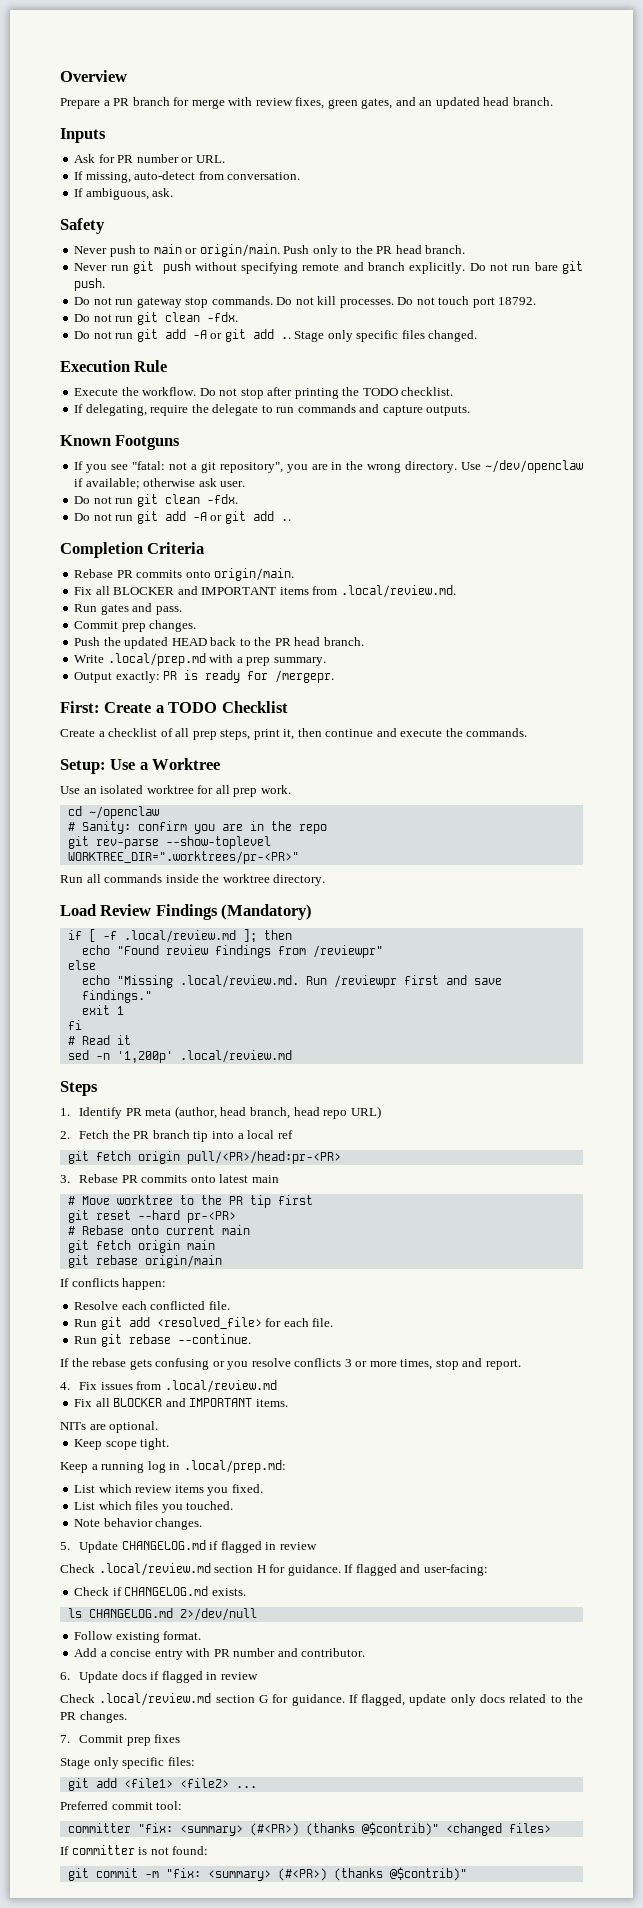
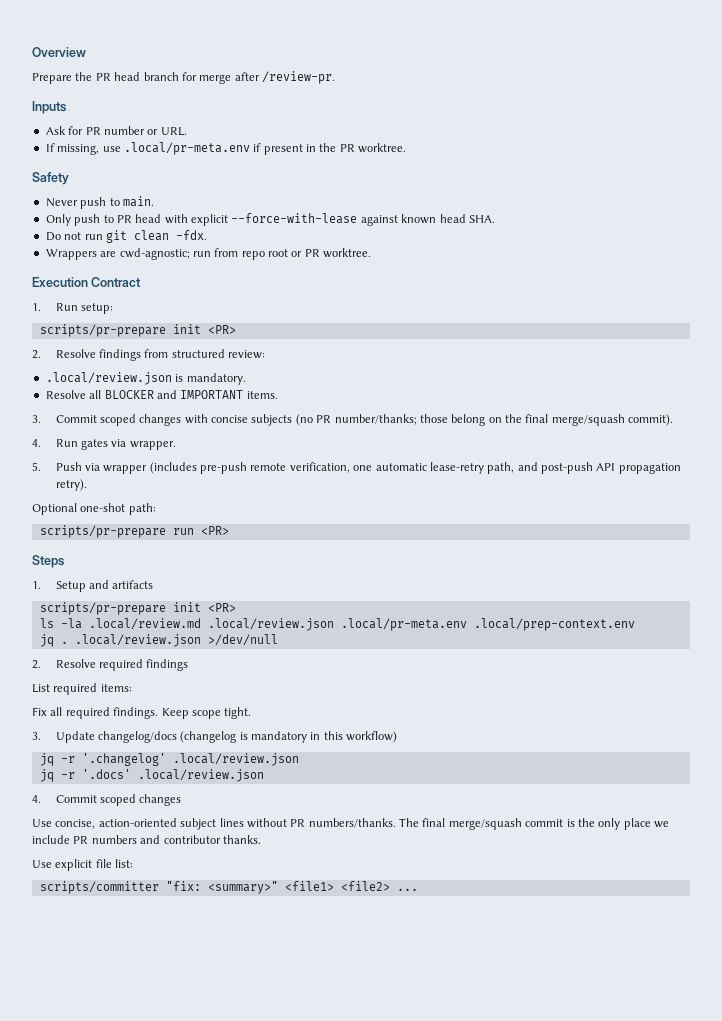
- Prepare a PR branch for merge with review fixes, green gates, and an updated head branch.
+ Prepare the PR head branch for merge after /review-pr.
- If missing, auto-detect from conversation.
- If ambiguous, ask.
+ If missing, use .local/pr-meta.env if present in the PR worktree.
  Safety
- Never push to main or origin/main. Push only to the PR head branch.
- Never run git push without specifying remote and branch explicitly. Do not run bare git push.
- Do not run gateway stop commands. Do not kill processes. Do not touch port 18792.
+ Never push to main.
+ Only push to PR head with explicit --force-with-lease against known head SHA.
  Do not run git clean -fdx.
- Do not run git add -A or git add .. Stage only specific files changed.
- Execution Rule
- Execute the workflow. Do not stop after printing the TODO checklist.
- If delegating, require the delegate to run commands and capture outputs.
- Known Footguns
- If you see "fatal: not a git repository", you are in the wrong directory. Use ~/dev/openclaw if available; otherwise ask user.
- Do not run git clean -fdx.
- Do not run git add -A or git add ..
- Completion Criteria
- Rebase PR commits onto origin/main.
- Fix all BLOCKER and IMPORTANT items from .local/review.md.
- Run gates and pass.
- Commit prep changes.
- Push the updated HEAD back to the PR head branch.
- Write .local/prep.md with a prep summary.
- Output exactly: PR is ready for /mergepr.
- First: Create a TODO Checklist
- Create a checklist of all prep steps, print it, then continue and execute the commands.
- Setup: Use a Worktree
- Use an isolated worktree for all prep work.
- cd ~/openclaw
- # Sanity: confirm you are in the repo
- git rev-parse --show-toplevel
- WORKTREE_DIR=".worktrees/pr-<PR>"
- Run all commands inside the worktree directory.
- Load Review Findings (Mandatory)
- if [ -f .local/review.md ]; then
- echo "Found review findings from /reviewpr"
- else
- echo "Missing .local/review.md. Run /reviewpr first and save findings."
- exit 1
- fi
- # Read it
- sed -n '1,200p' .local/review.md
- Steps
- 1. Identify PR meta (author, head branch, head repo URL)
- 2. Fetch the PR branch tip into a local ref
- git fetch origin pull/<PR>/head:pr-<PR>
- 3. Rebase PR commits onto latest main
- # Move worktree to the PR tip first
- git reset --hard pr-<PR>
- # Rebase onto current main
- git fetch origin main
- git rebase origin/main
- If conflicts happen:
- Resolve each conflicted file.
- Run git add <resolved_file> for each file.
- Run git rebase --continue.
- If the rebase gets confusing or you resolve conflicts 3 or more times, stop and report.
- 4. Fix issues from .local/review.md
- Fix all BLOCKER and IMPORTANT items.
+ Wrappers are cwd-agnostic; run from repo root or PR worktree.
+ Execution Contract
+ 1. Run setup:
+ scripts/pr-prepare init <PR>
+ 2. Resolve findings from structured review:
+ .local/review.json is mandatory.
+ Resolve all BLOCKER and IMPORTANT items.
- NITs are optional.
- Keep scope tight.
- Keep a running log in .local/prep.md:
- List which review items you fixed.
- List which files you touched.
- Note behavior changes.
- 5. Update CHANGELOG.md if flagged in review
- Check .local/review.md section H for guidance. If flagged and user-facing:
- Check if CHANGELOG.md exists.
- ls CHANGELOG.md 2>/dev/null
- Follow existing format.
- Add a concise entry with PR number and contributor.
- 6. Update docs if flagged in review
- Check .local/review.md section G for guidance. If flagged, update only docs related to the PR changes.
- 7. Commit prep fixes
- Stage only specific files:
- git add <file1> <file2> ...
- Preferred commit tool:
- committer "fix: <summary> (#<PR>) (thanks @$contrib)" <changed files>
- If committer is not found:
- git commit -m "fix: <summary> (#<PR>) (thanks @$contrib)"
+ 3. Commit scoped changes with concise subjects (no PR number/thanks; those belong on the final merge/squash commit).
+ 4. Run gates via wrapper.
+ 5. Push via wrapper (includes pre-push remote verification, one automatic lease-retry path, and post-push API propagation retry).
+ Optional one-shot path:
+ scripts/pr-prepare run <PR>
+ Steps
+ 1. Setup and artifacts
+ scripts/pr-prepare init <PR>
+ ls -la .local/review.md .local/review.json .local/pr-meta.env .local/prep-context.env
+ jq . .local/review.json >/dev/null
+ 2. Resolve required findings
+ List required items:
+ Fix all required findings. Keep scope tight.
+ 3. Update changelog/docs (changelog is mandatory in this workflow)
+ jq -r '.changelog' .local/review.json
+ jq -r '.docs' .local/review.json
+ 4. Commit scoped changes
+ Use concise, action-oriented subject lines without PR numbers/thanks. The final merge/squash commit is the only place we include PR numbers and contributor thanks.
+ Use explicit file list:
+ scripts/committer "fix: <summary>" <file1> <file2> ...

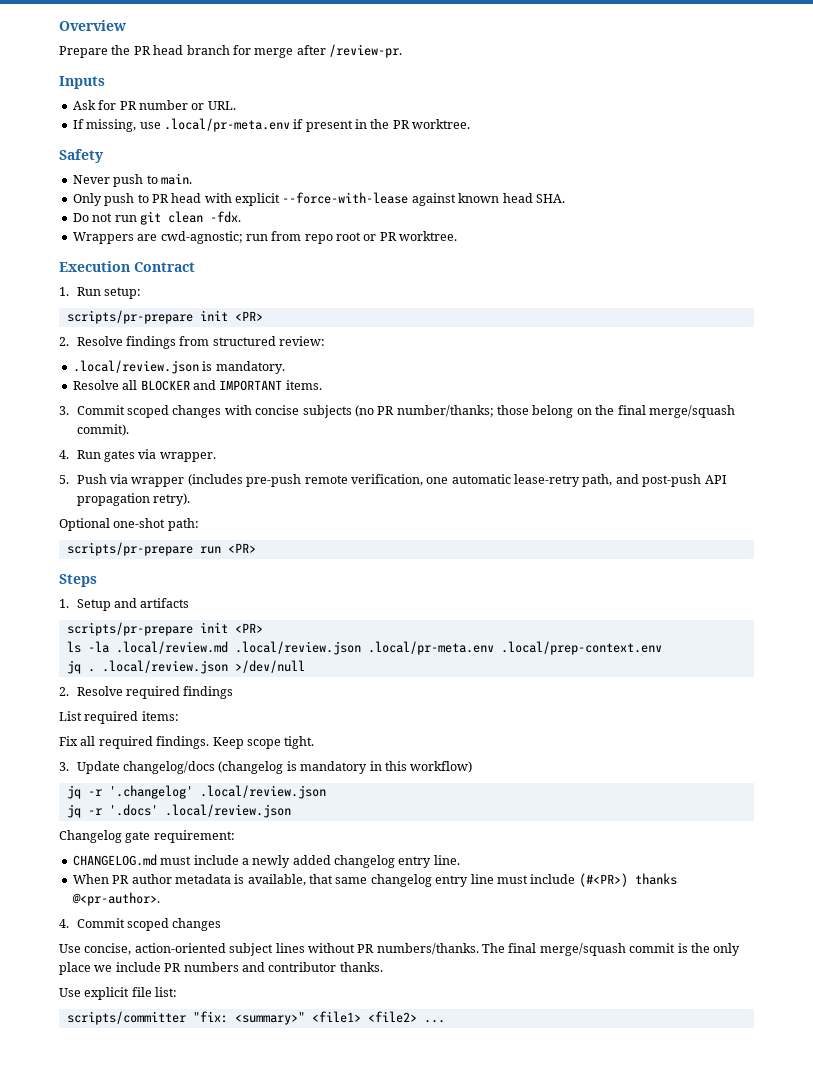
+ Changelog gate requirement:
+ CHANGELOG.md must include a newly added changelog entry line.
+ When PR author metadata is available, that same changelog entry line must include (#<PR>) thanks @<pr-author>.

